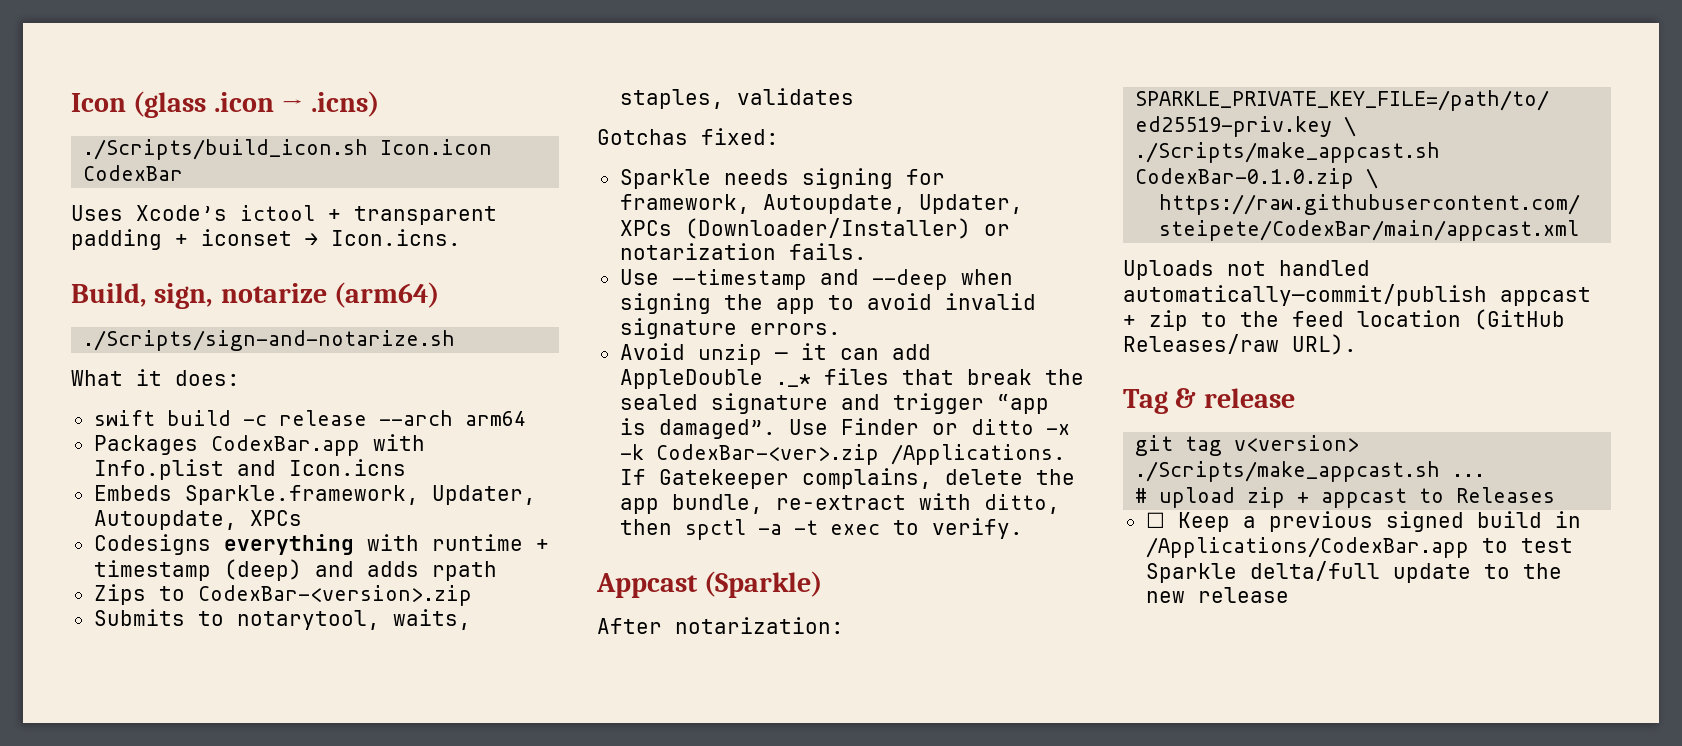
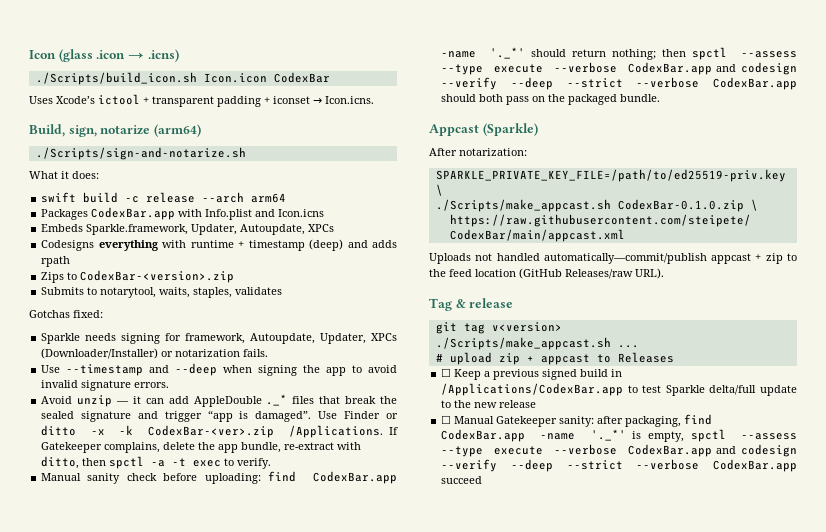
+ Manual sanity check before uploading: find CodexBar.app -name '._*' should return nothing; then spctl --assess --type execute --verbose CodexBar.app and codesign --verify --deep --strict --verbose CodexBar.app should both pass on the packaged bundle.
+ ☐ Manual Gatekeeper sanity: after packaging, find CodexBar.app -name '._*' is empty, spctl --assess --type execute --verbose CodexBar.app and codesign --verify --deep --strict --verbose CodexBar.app succeed

